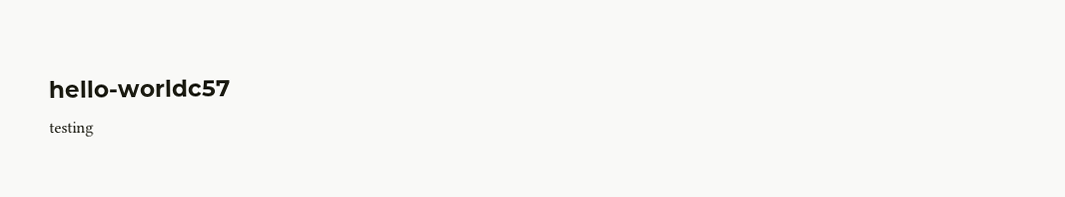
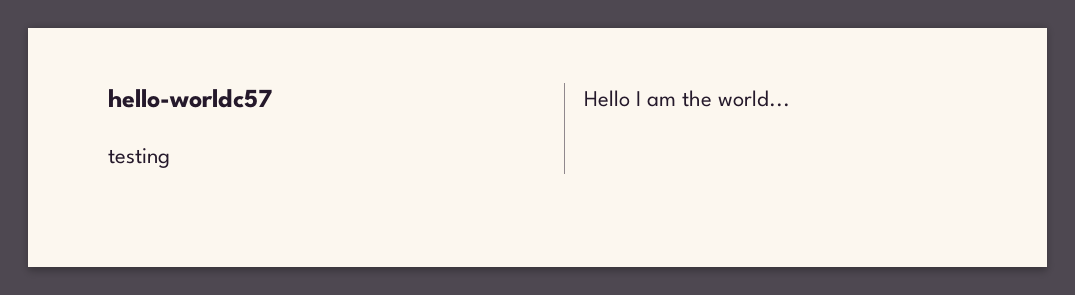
+ Hello I am the world...

